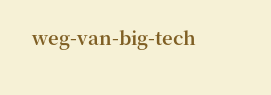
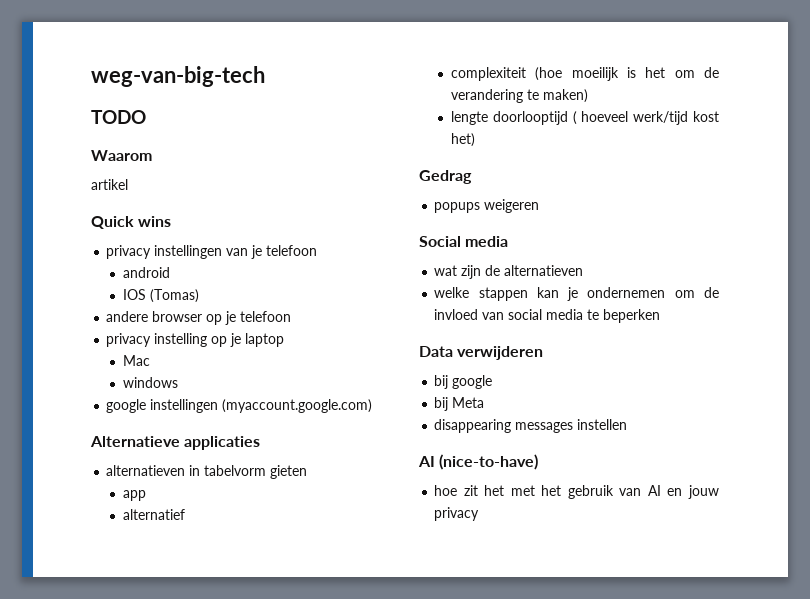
+ TODO
+ Waarom
+ artikel
+ Quick wins
+ privacy instellingen van je telefoon
+ android
+ IOS (Tomas)
+ andere browser op je telefoon
+ privacy instelling op je laptop
+ Mac
+ windows
+ google instellingen (myaccount.google.com)
+ Alternatieve applicaties
+ alternatieven in tabelvorm gieten
+ app
+ alternatief
+ complexiteit (hoe moeilijk is het om de verandering te maken)
+ lengte doorlooptijd ( hoeveel werk/tijd kost het)
+ Gedrag
+ popups weigeren
+ Social media
+ wat zijn de alternatieven
+ welke stappen kan je ondernemen om de invloed van social media te beperken
+ Data verwijderen
+ bij google
+ bij Meta
+ disappearing messages instellen
+ AI (nice-to-have)
+ hoe zit het met het gebruik van AI en jouw privacy

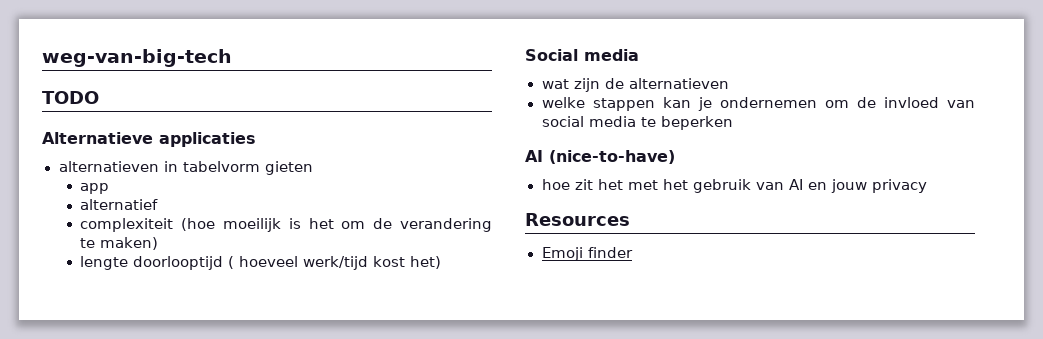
- Waarom
- artikel
- Quick wins
- privacy instellingen van je telefoon
- android
- IOS (Tomas)
- andere browser op je telefoon
- privacy instelling op je laptop
- Mac
- windows
- google instellingen (myaccount.google.com)
- Gedrag
- popups weigeren
- Data verwijderen
- bij google
- bij Meta
- disappearing messages instellen
+ Resources
+ Emoji finder

